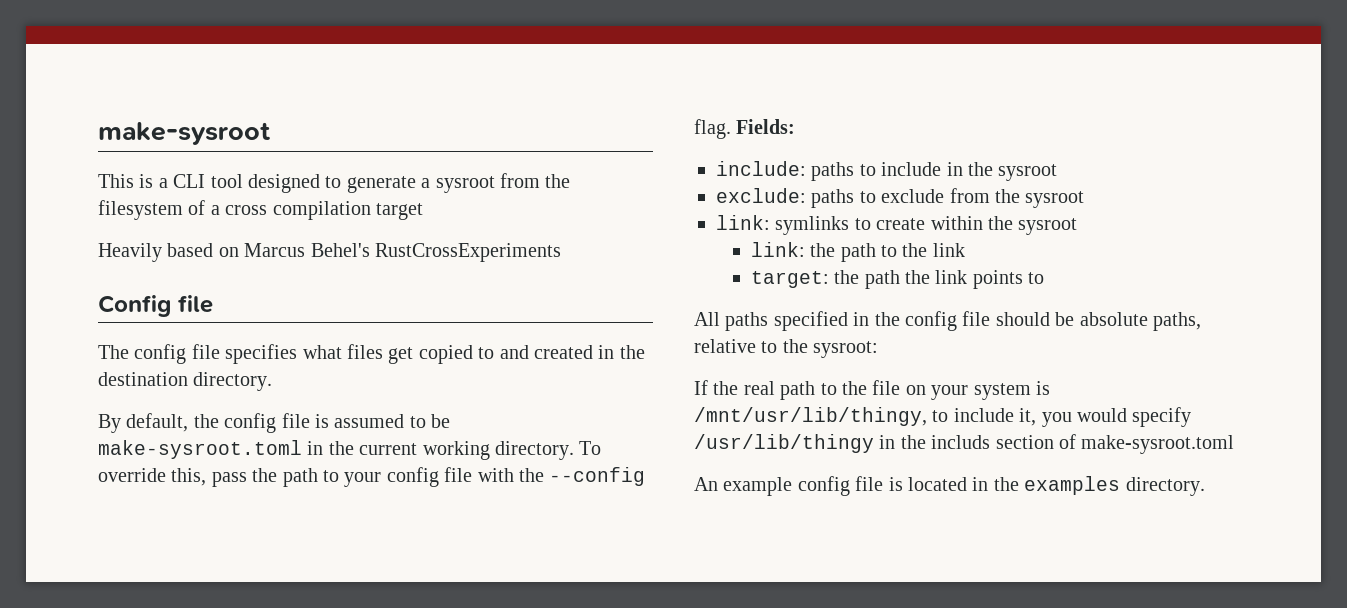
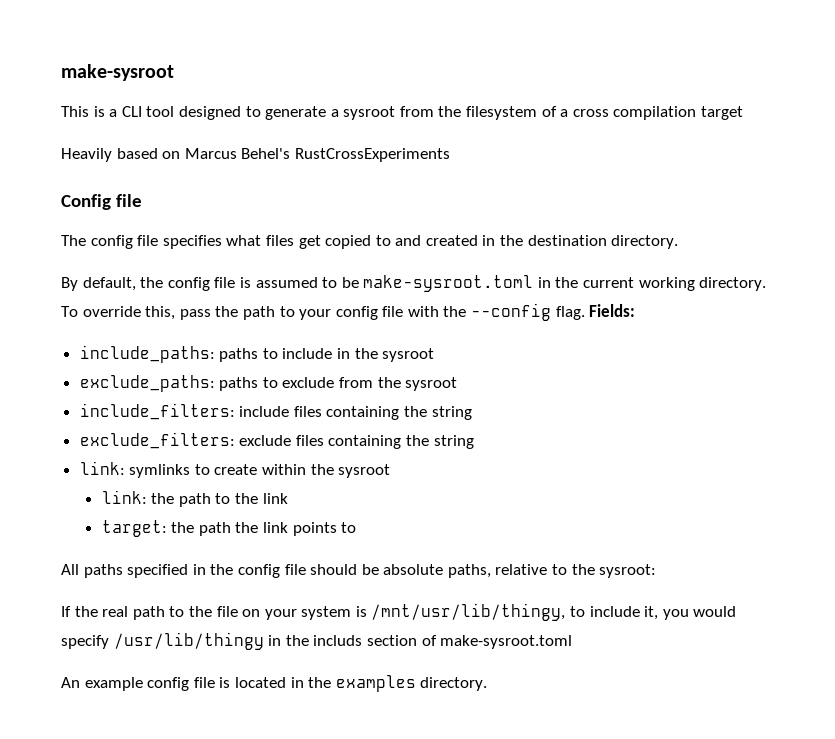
- include: paths to include in the sysroot
+ include_paths: paths to include in the sysroot
- exclude: paths to exclude from the sysroot
+ exclude_paths: paths to exclude from the sysroot
+ include_filters: include files containing the string
+ exclude_filters: exclude files containing the string

